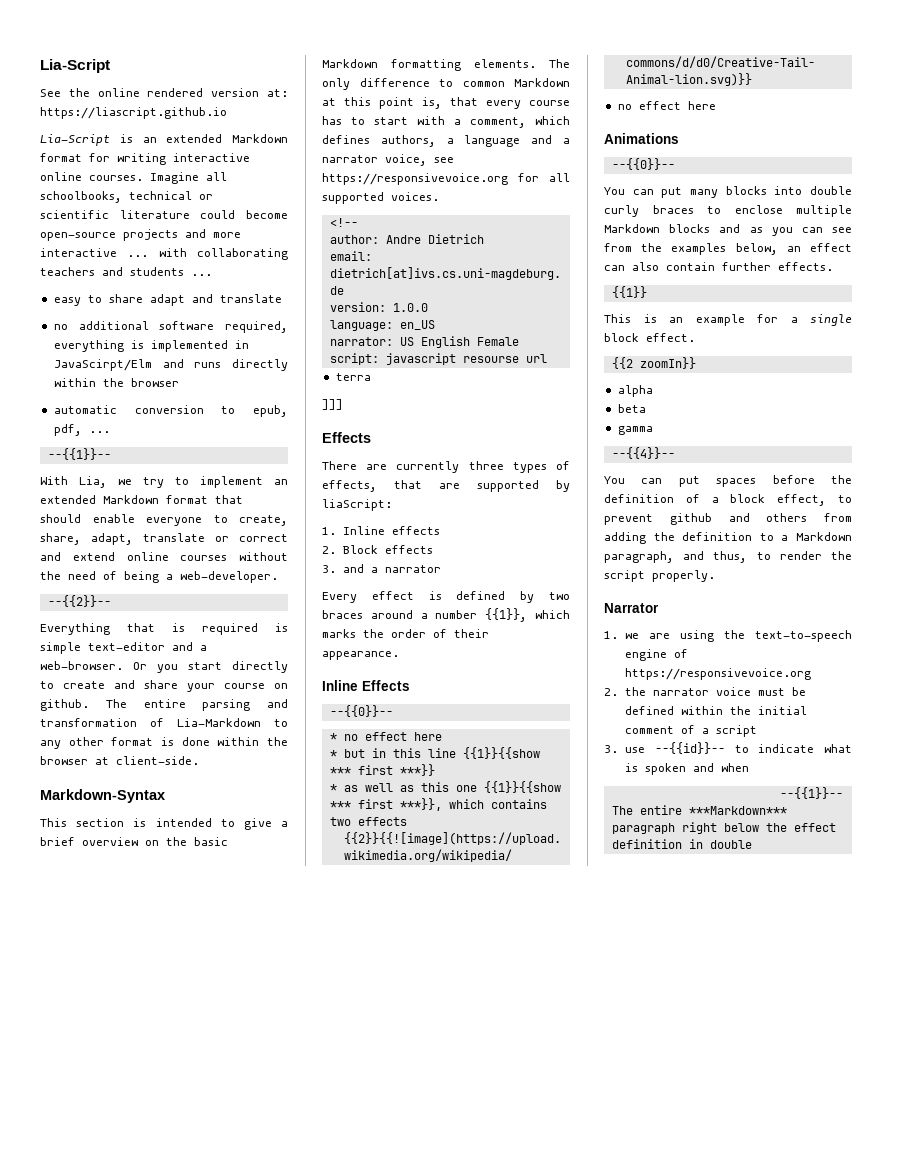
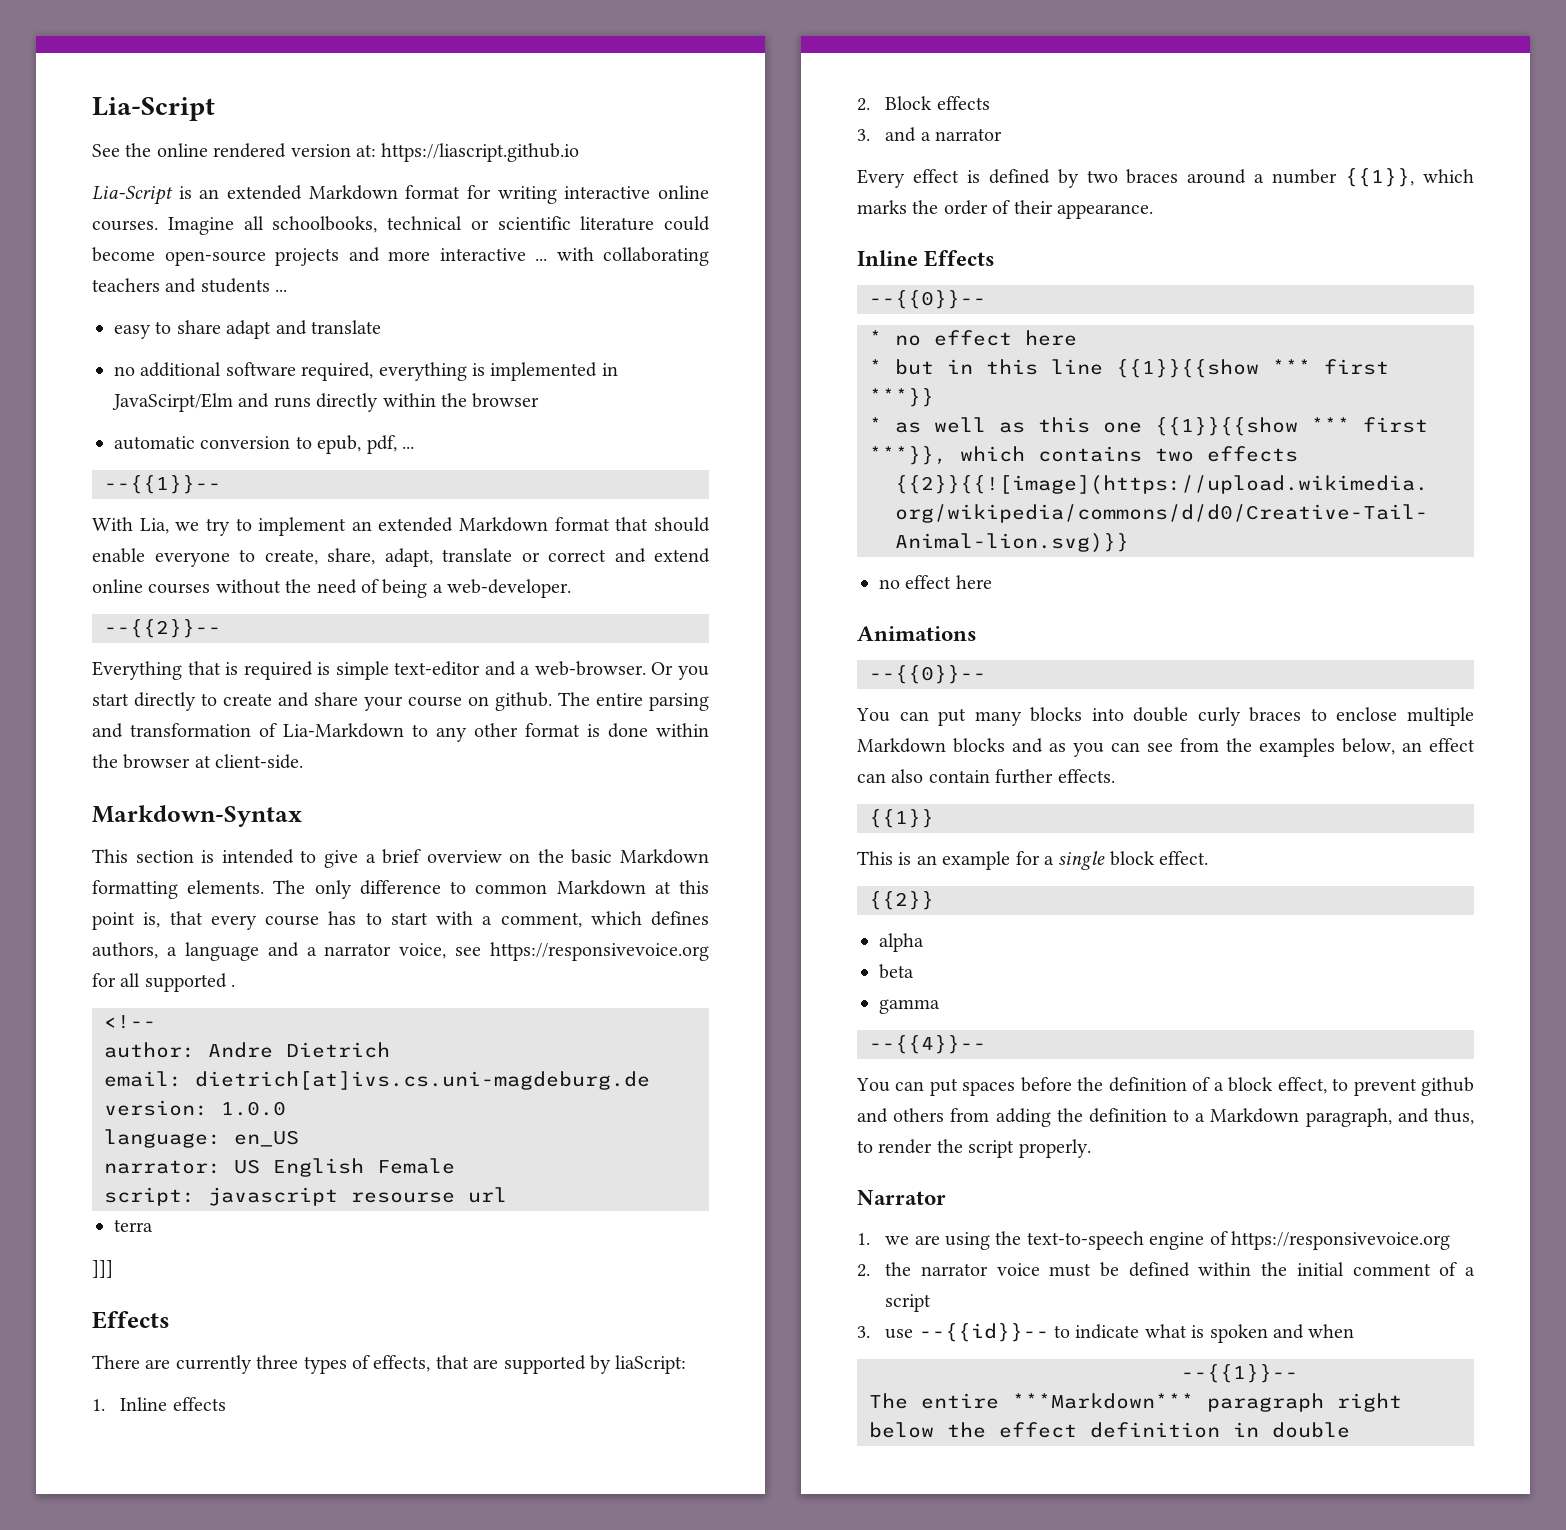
- The only difference to common Markdown at this point is, that every course has to start with a comment, which defines authors, a language and a narrator voice, see https://responsivevoice.org for all supported voices.
+ The only difference to common Markdown at this point is, that every course has to start with a comment, which defines authors, a language and a narrator voice, see https://responsivevoice.org for all supported .
- {{2 zoomIn}}
+ {{2}}

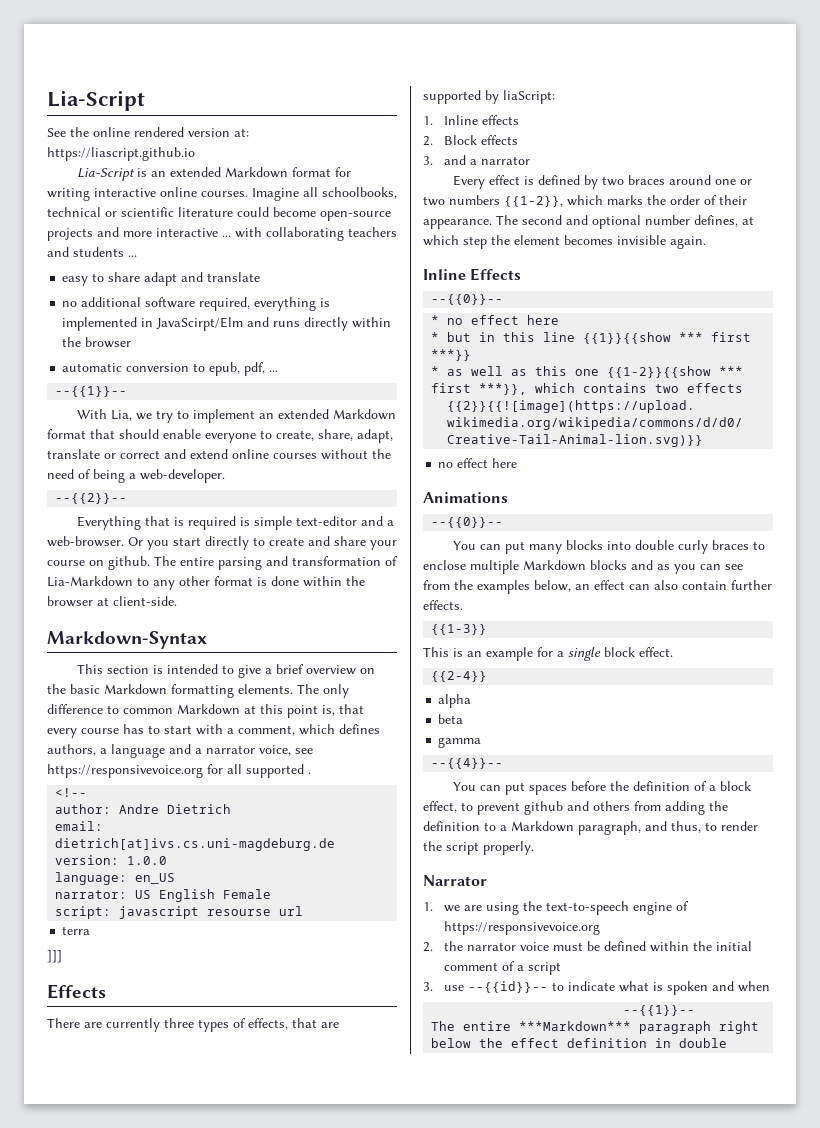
- Every effect is defined by two braces around a number {{1}}, which marks the order of their appearance.
+ Every effect is defined by two braces around one or two numbers {{1-2}}, which marks the order of their appearance. The second and optional number defines, at which step the element becomes invisible again.
- * as well as this one {{1}}{{show *** first ***}}, which contains two effects
+ * as well as this one {{1-2}}{{show *** first ***}}, which contains two effects
- {{1}}
+ {{1-3}}
- {{2}}
+ {{2-4}}

